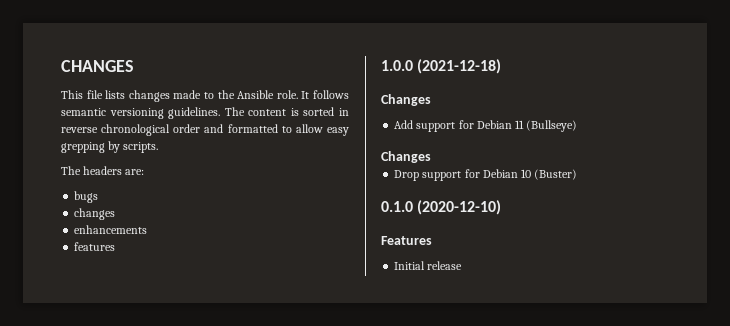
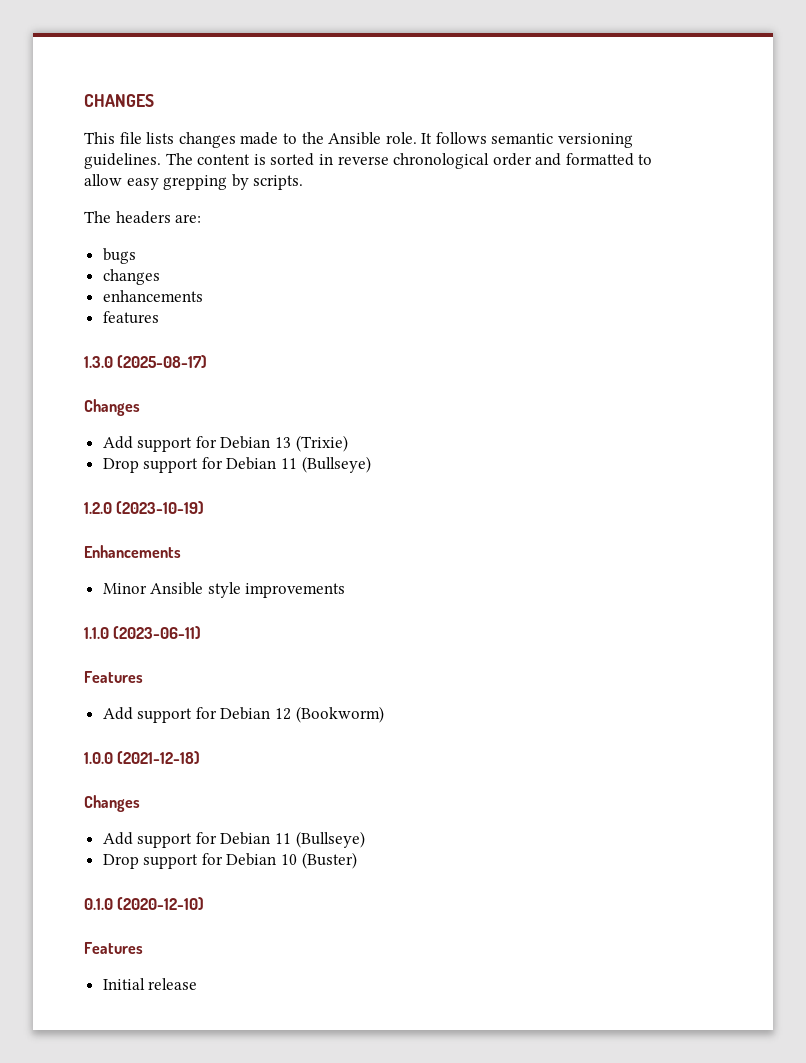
+ 1.3.0 (2025-08-17)
+ Changes
+ Add support for Debian 13 (Trixie)
+ Drop support for Debian 11 (Bullseye)
+ 1.2.0 (2023-10-19)
+ Enhancements
+ Minor Ansible style improvements
+ 1.1.0 (2023-06-11)
+ Features
+ Add support for Debian 12 (Bookworm)
  Add support for Debian 11 (Bullseye)
- Changes

